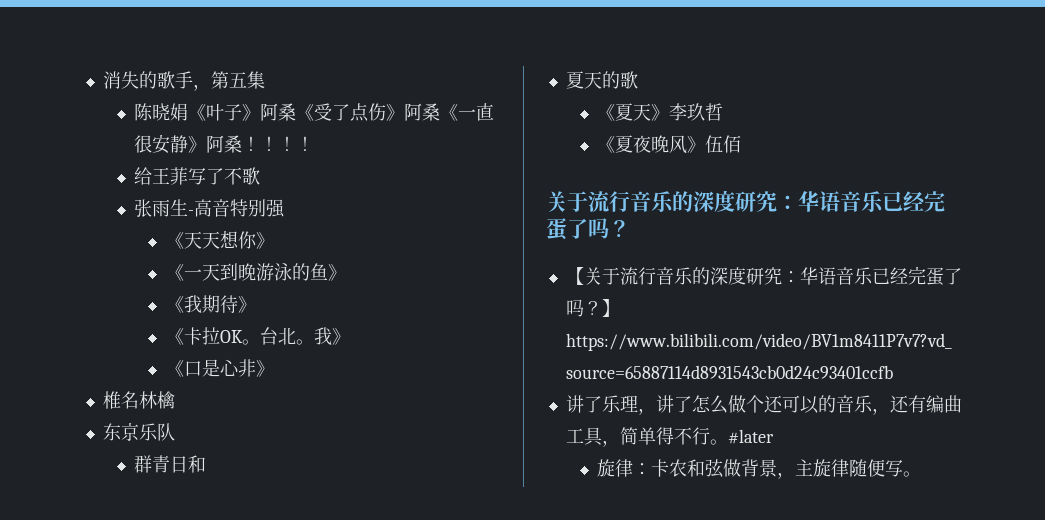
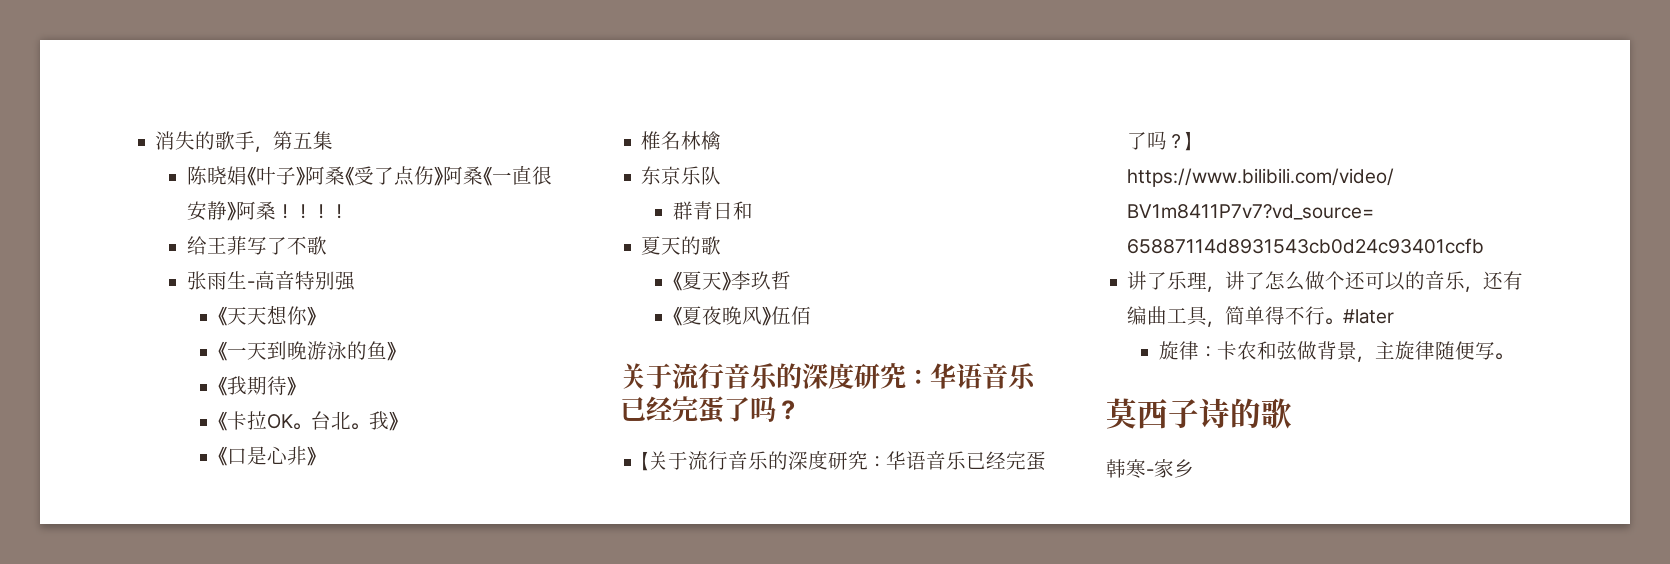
+ 莫西子诗的歌
+ 韩寒-家乡

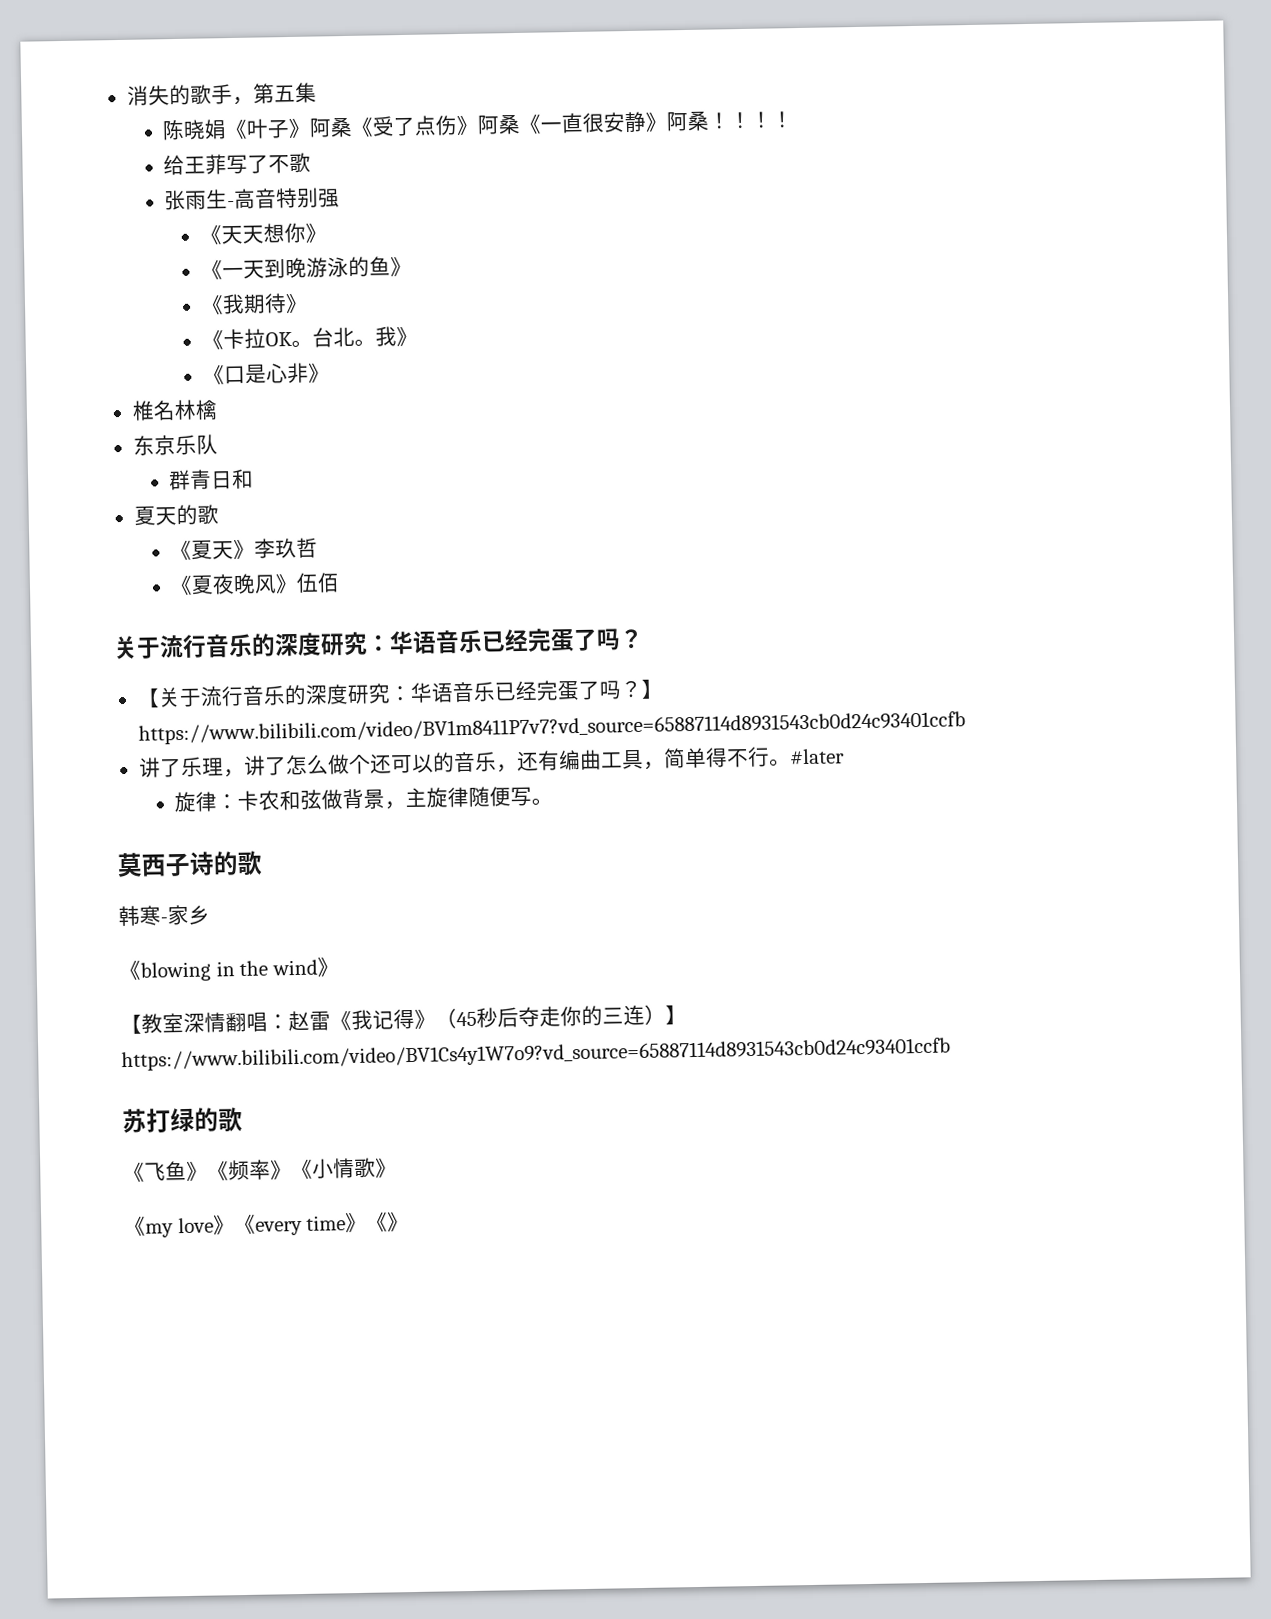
+ 《blowing in the wind》
+ 【教室深情翻唱：赵雷《我记得》（45秒后夺走你的三连）】https://www.bilibili.com/video/BV1Cs4y1W7o9?vd_source=65887114d8931543cb0d24c93401ccfb
+ 苏打绿的歌
+ 《飞鱼》《频率》《小情歌》
+ 《my love》《every time》《》

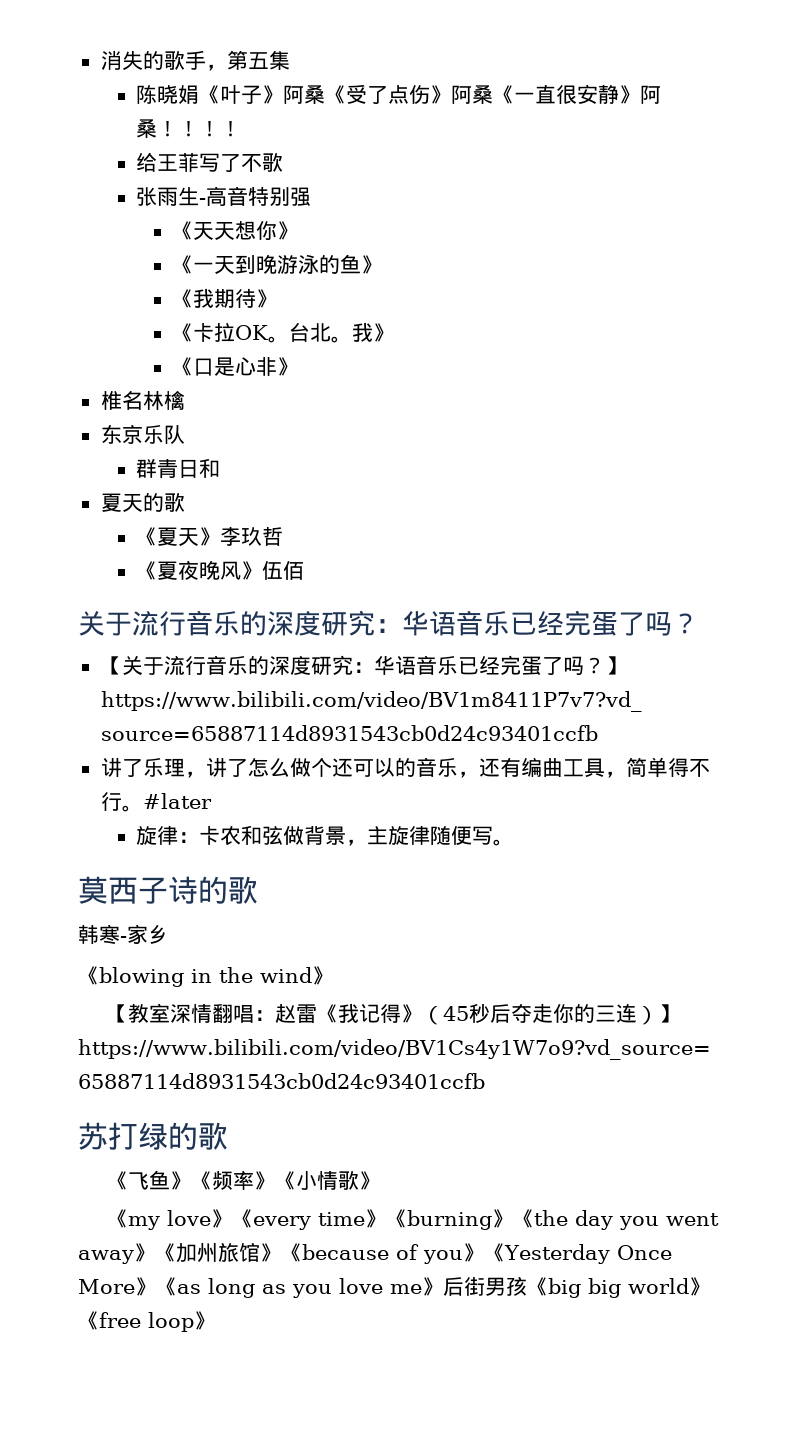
- 《my love》《every time》《》
+ 《my love》《every time》《burning》《the day you went away》《加州旅馆》《because of you》《Yesterday Once More》《as long as you love me》后街男孩《big big world》《free loop》

